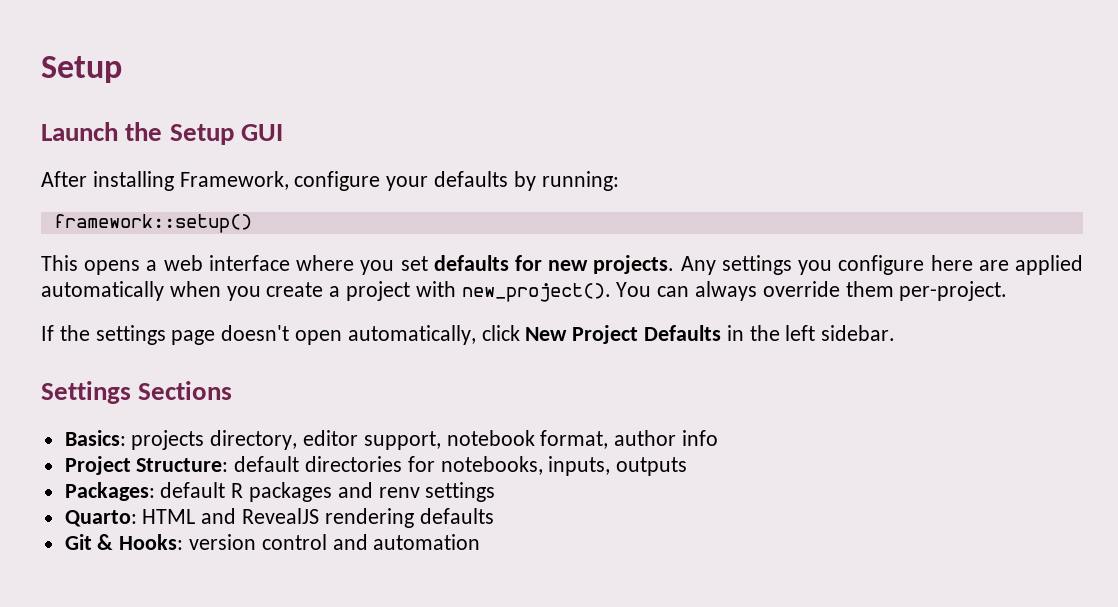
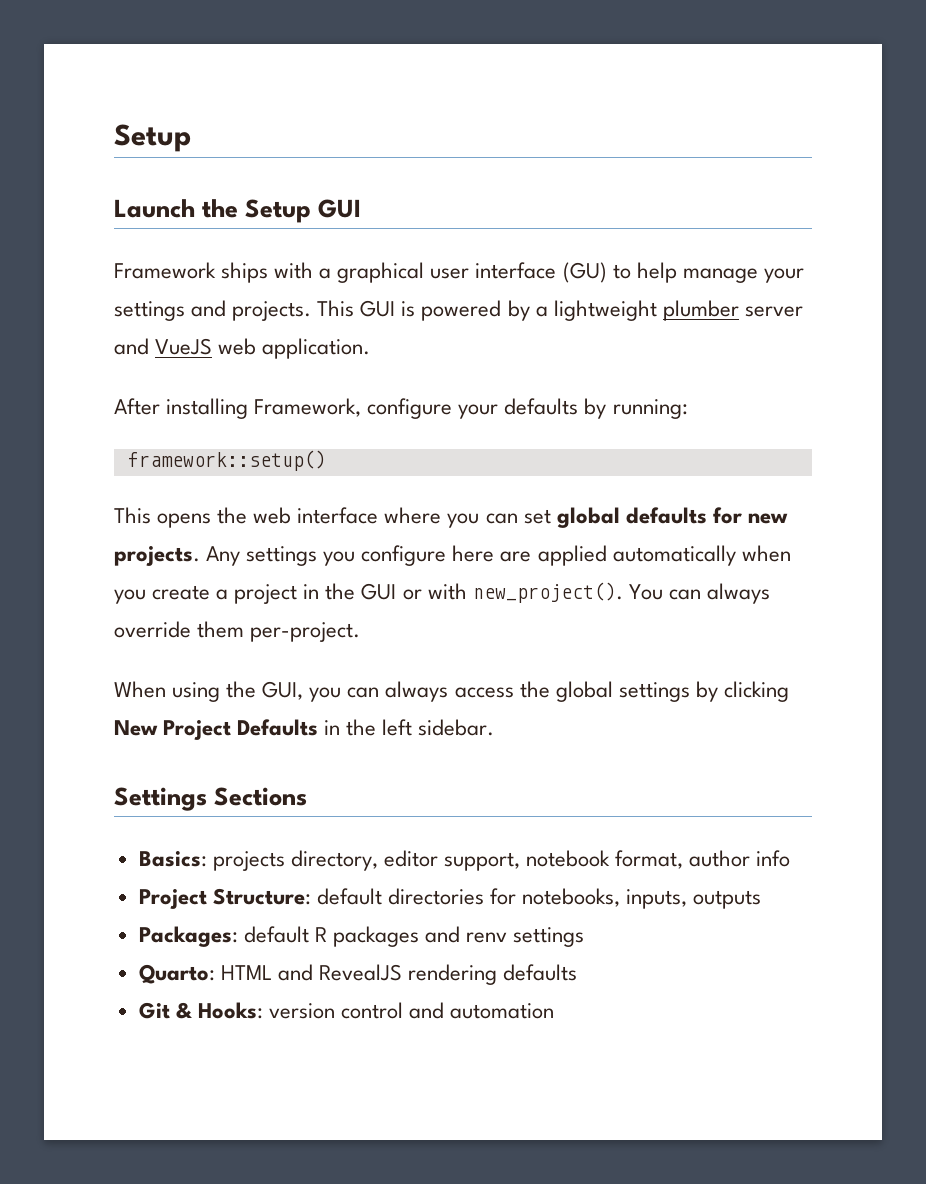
+ Framework ships with a graphical user interface (GU) to help manage your settings and projects. This GUI is powered by a lightweight plumber server and VueJS web application.
- This opens a web interface where you set defaults for new projects.
+ This opens the web interface where you can set global defaults for new projects.
- Any settings you configure here are applied automatically when you create a project with new_project().
+ Any settings you configure here are applied automatically when you create a project in the GUI or with new_project().
- If the settings page doesn't open automatically, click New Project Defaults in the left sidebar.
+ When using the GUI, you can always access the global settings by clicking New Project Defaults in the left sidebar.

